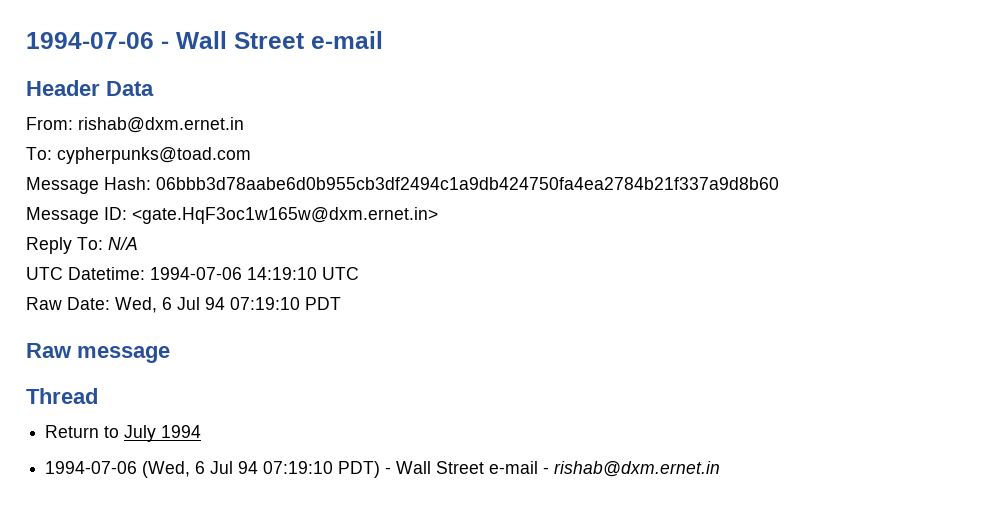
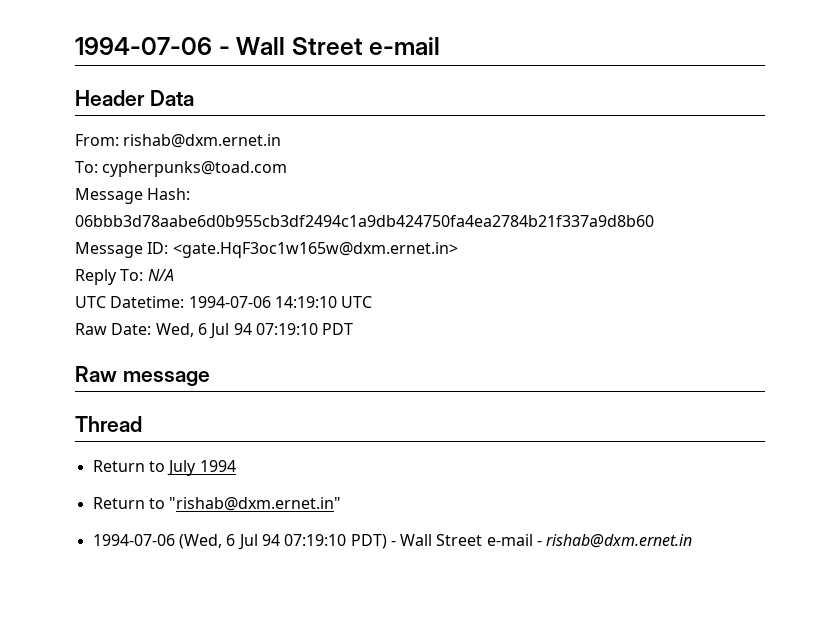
+ Return to "rishab@dxm.ernet.in"

